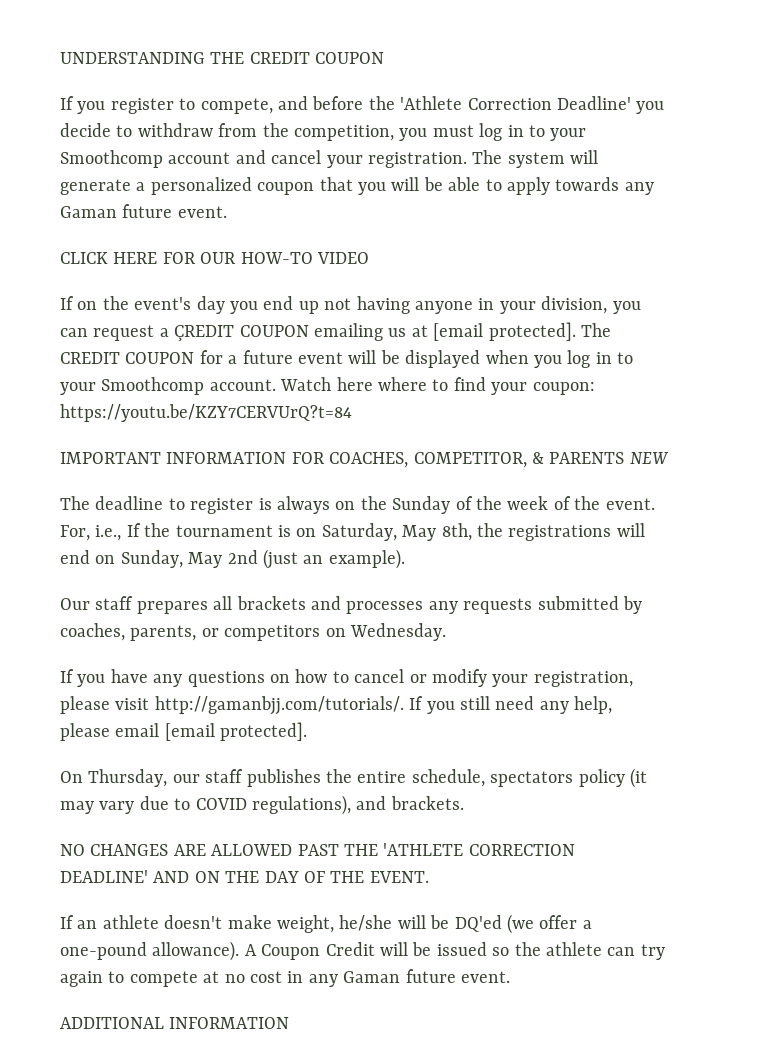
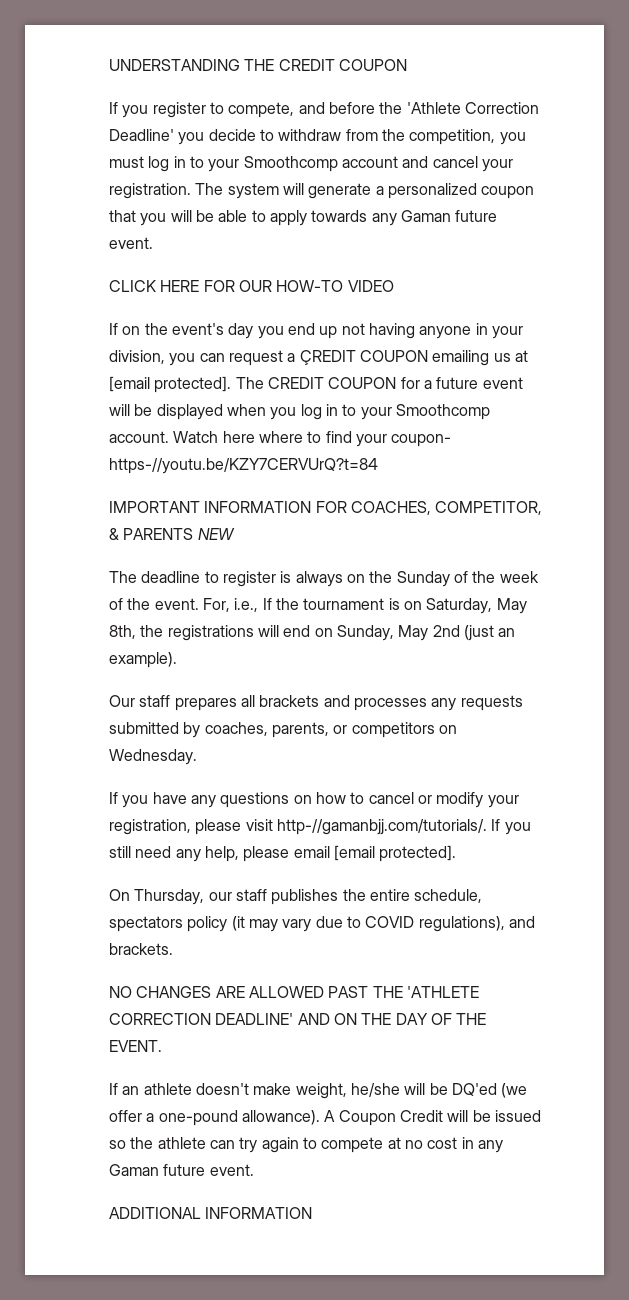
- Watch here where to find your coupon: https://youtu.be/KZY7CERVUrQ?t=84
+ Watch here where to find your coupon- https-//youtu.be/KZY7CERVUrQ?t=84
- If you have any questions on how to cancel or modify your registration, please visit http://gamanbjj.com/tutorials/. If you still need any help, please email [email protected].
+ If you have any questions on how to cancel or modify your registration, please visit http-//gamanbjj.com/tutorials/. If you still need any help, please email [email protected].

